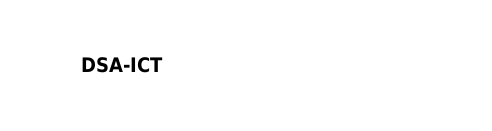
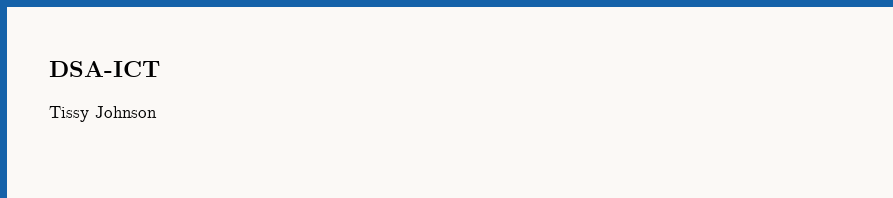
+ Tissy Johnson

